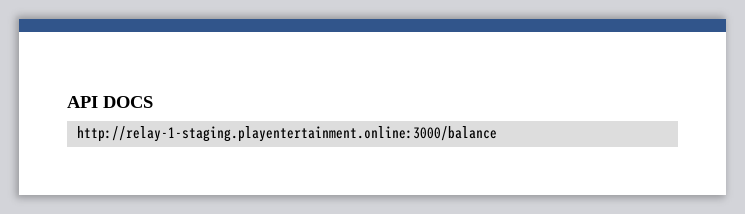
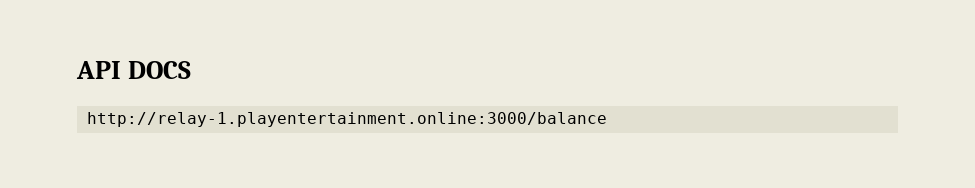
- http://relay-1-staging.playentertainment.online:3000/balance
+ http://relay-1.playentertainment.online:3000/balance

